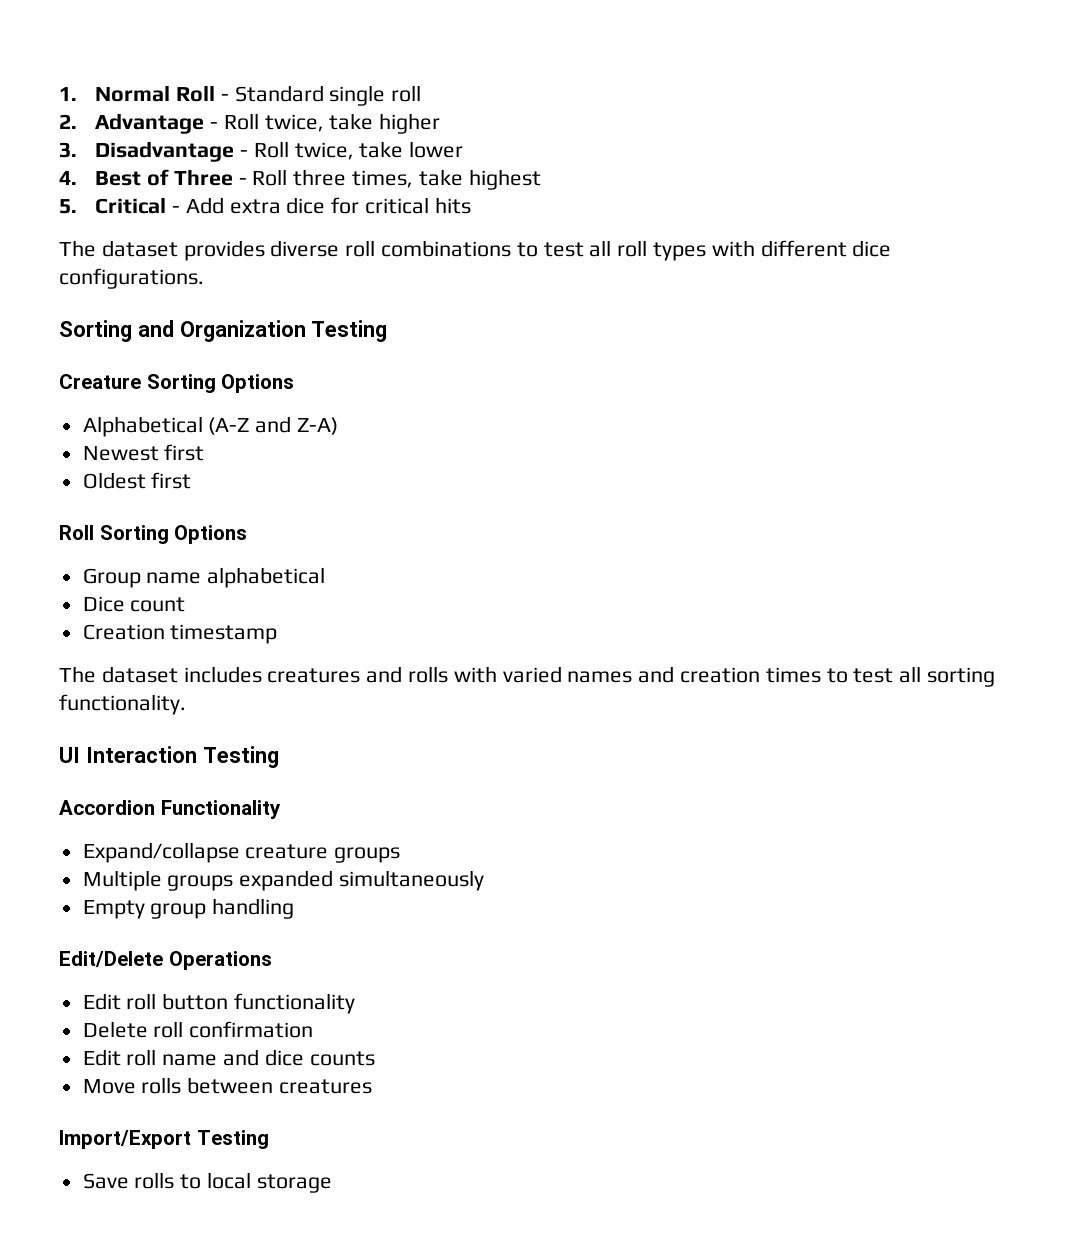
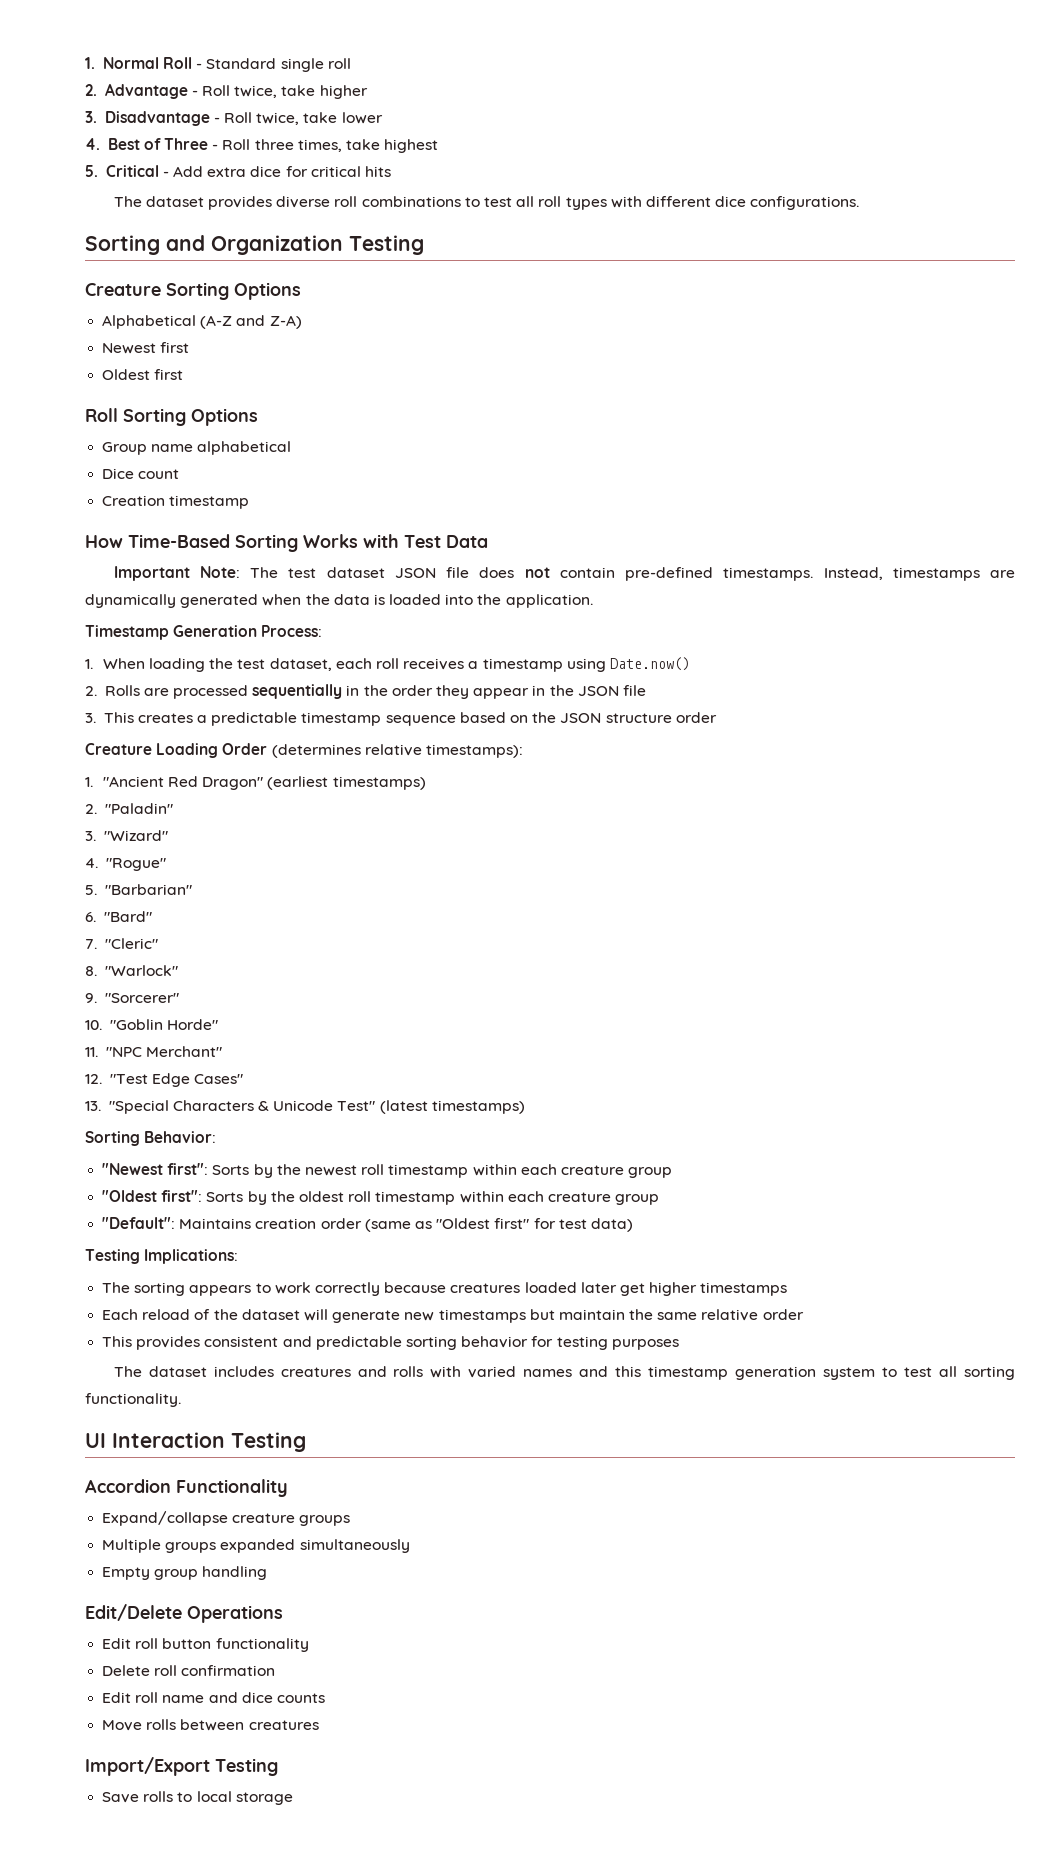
+ How Time-Based Sorting Works with Test Data
+ Important Note: The test dataset JSON file does not contain pre-defined timestamps. Instead, timestamps are dynamically generated when the data is loaded into the application.
+ Timestamp Generation Process:
+ 1. When loading the test dataset, each roll receives a timestamp using Date.now()
+ 2. Rolls are processed sequentially in the order they appear in the JSON file
+ 3. This creates a predictable timestamp sequence based on the JSON structure order
+ Creature Loading Order (determines relative timestamps):
+ 1. "Ancient Red Dragon" (earliest timestamps)
+ 2. "Paladin"
+ 3. "Wizard"
+ 4. "Rogue"
+ 5. "Barbarian"
+ 6. "Bard"
+ 7. "Cleric"
+ 8. "Warlock"
+ 9. "Sorcerer"
+ 10. "Goblin Horde"
+ 11. "NPC Merchant"
+ 12. "Test Edge Cases"
+ 13. "Special Characters & Unicode Test" (latest timestamps)
+ Sorting Behavior:
+ "Newest first": Sorts by the newest roll timestamp within each creature group
+ "Oldest first": Sorts by the oldest roll timestamp within each creature group
+ "Default": Maintains creation order (same as "Oldest first" for test data)
+ Testing Implications:
+ The sorting appears to work correctly because creatures loaded later get higher timestamps
+ Each reload of the dataset will generate new timestamps but maintain the same relative order
+ This provides consistent and predictable sorting behavior for testing purposes
- The dataset includes creatures and rolls with varied names and creation times to test all sorting functionality.
+ The dataset includes creatures and rolls with varied names and this timestamp generation system to test all sorting functionality.

